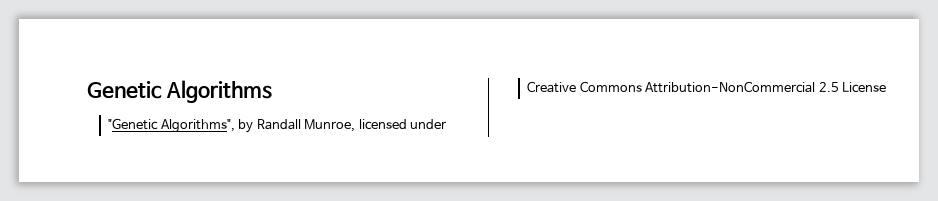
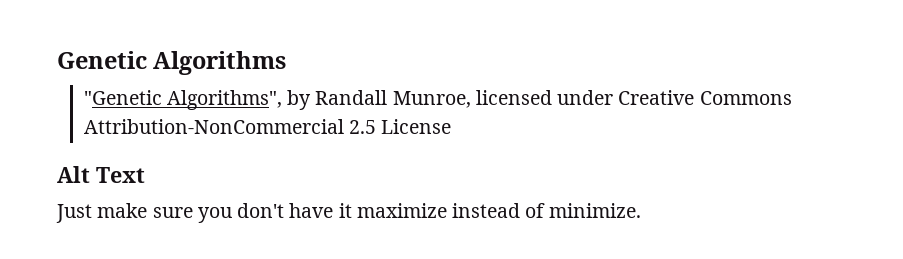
+ Alt Text
+ Just make sure you don't have it maximize instead of minimize.

